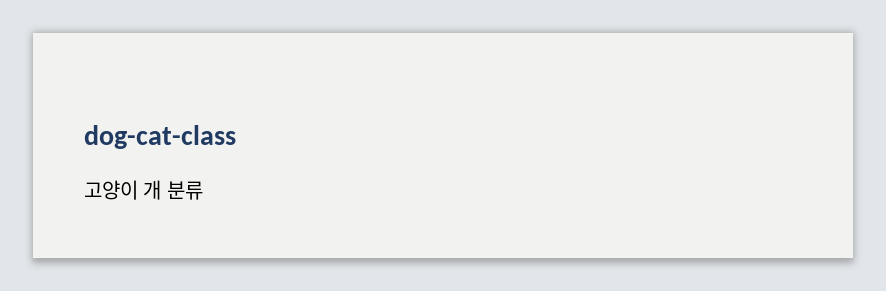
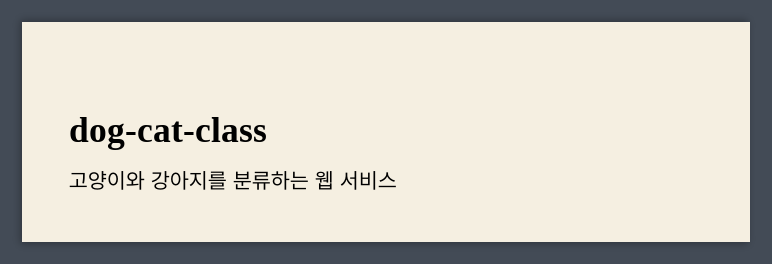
- 고양이 개 분류
+ 고양이와 강아지를 분류하는 웹 서비스

